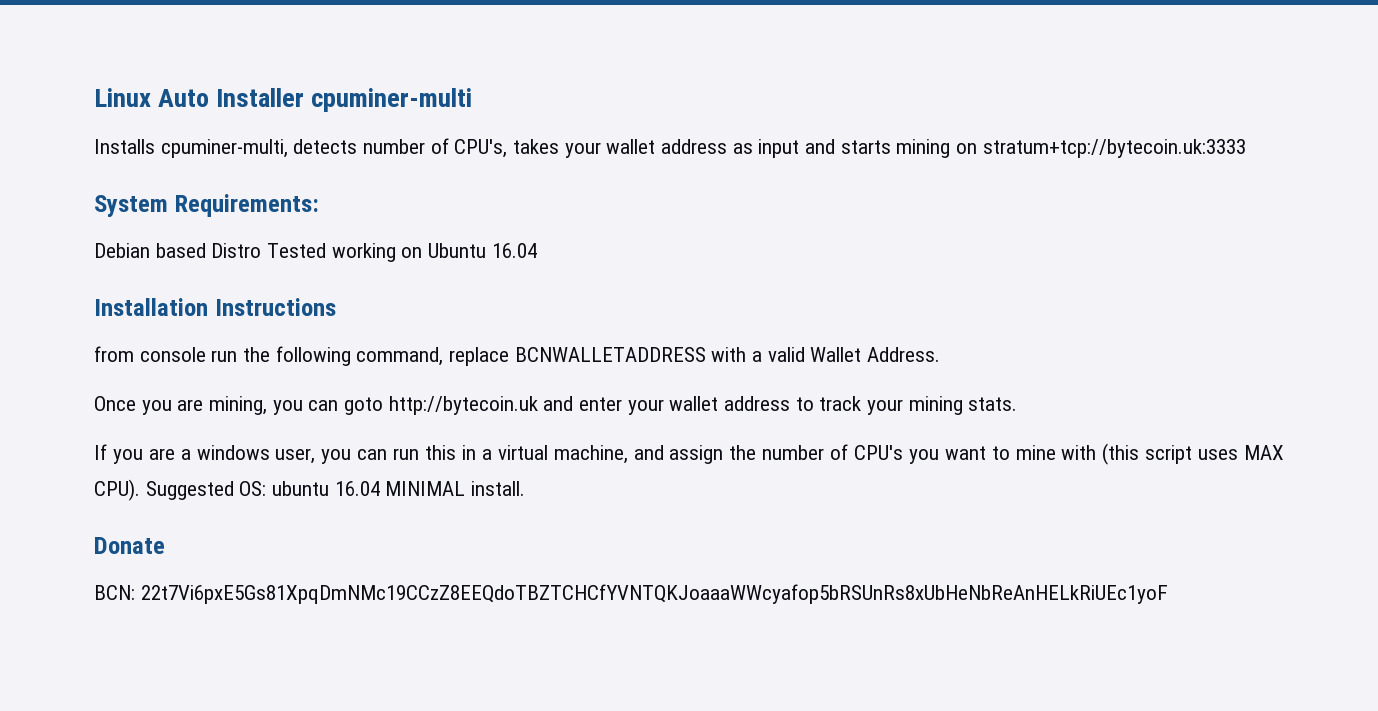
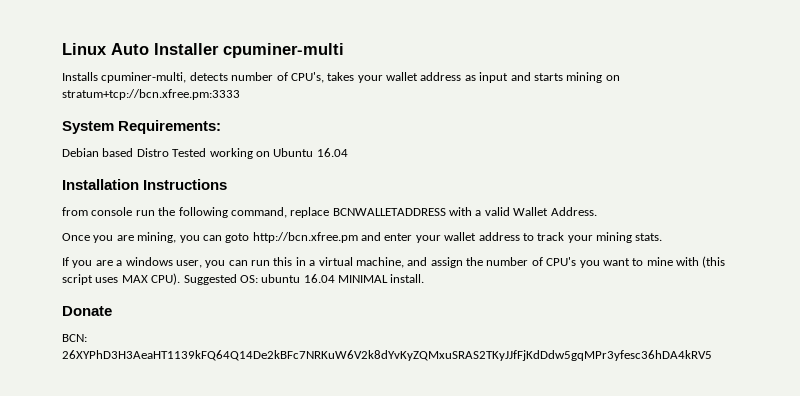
- Installs cpuminer-multi, detects number of CPU's, takes your wallet address as input and starts mining on stratum+tcp://bytecoin.uk:3333
+ Installs cpuminer-multi, detects number of CPU's, takes your wallet address as input and starts mining on stratum+tcp://bcn.xfree.pm:3333
- Once you are mining, you can goto http://bytecoin.uk and enter your wallet address to track your mining stats.
+ Once you are mining, you can goto http://bcn.xfree.pm and enter your wallet address to track your mining stats.
- BCN: 22t7Vi6pxE5Gs81XpqDmNMc19CCzZ8EEQdoTBZTCHCfYVNTQKJoaaaWWcyafop5bRSUnRs8xUbHeNbReAnHELkRiUEc1yoF
+ BCN: 26XYPhD3H3AeaHT1139kFQ64Q14De2kBFc7NRKuW6V2k8dYvKyZQMxuSRAS2TKyJJfFjKdDdw5gqMPr3yfesc36hDA4kRV5

